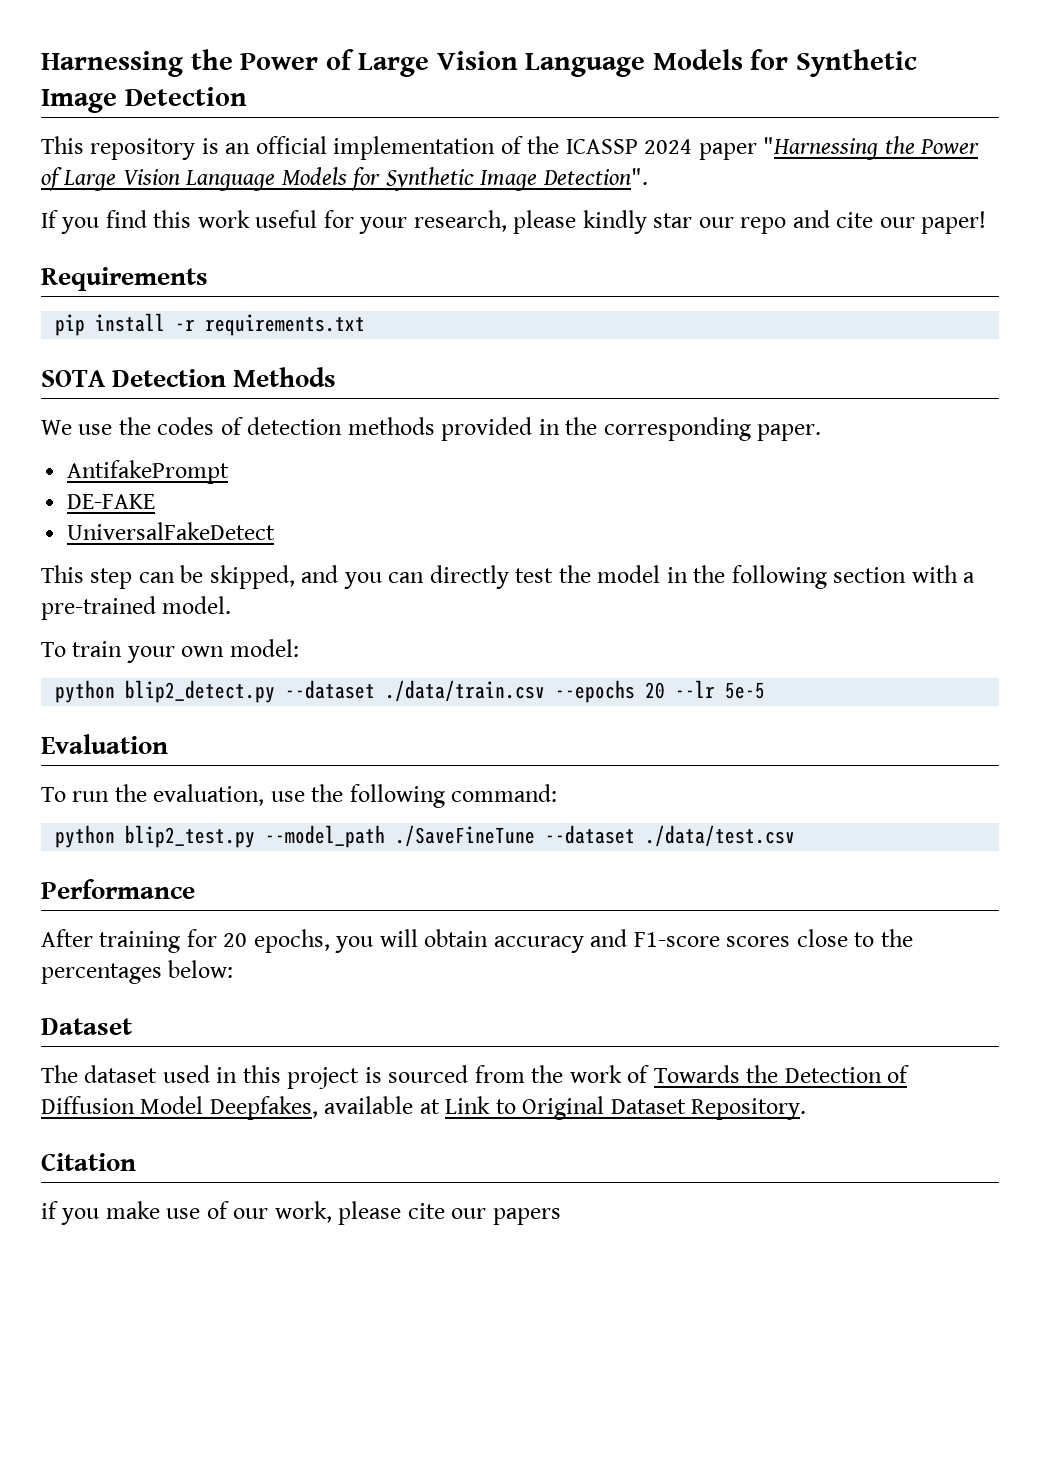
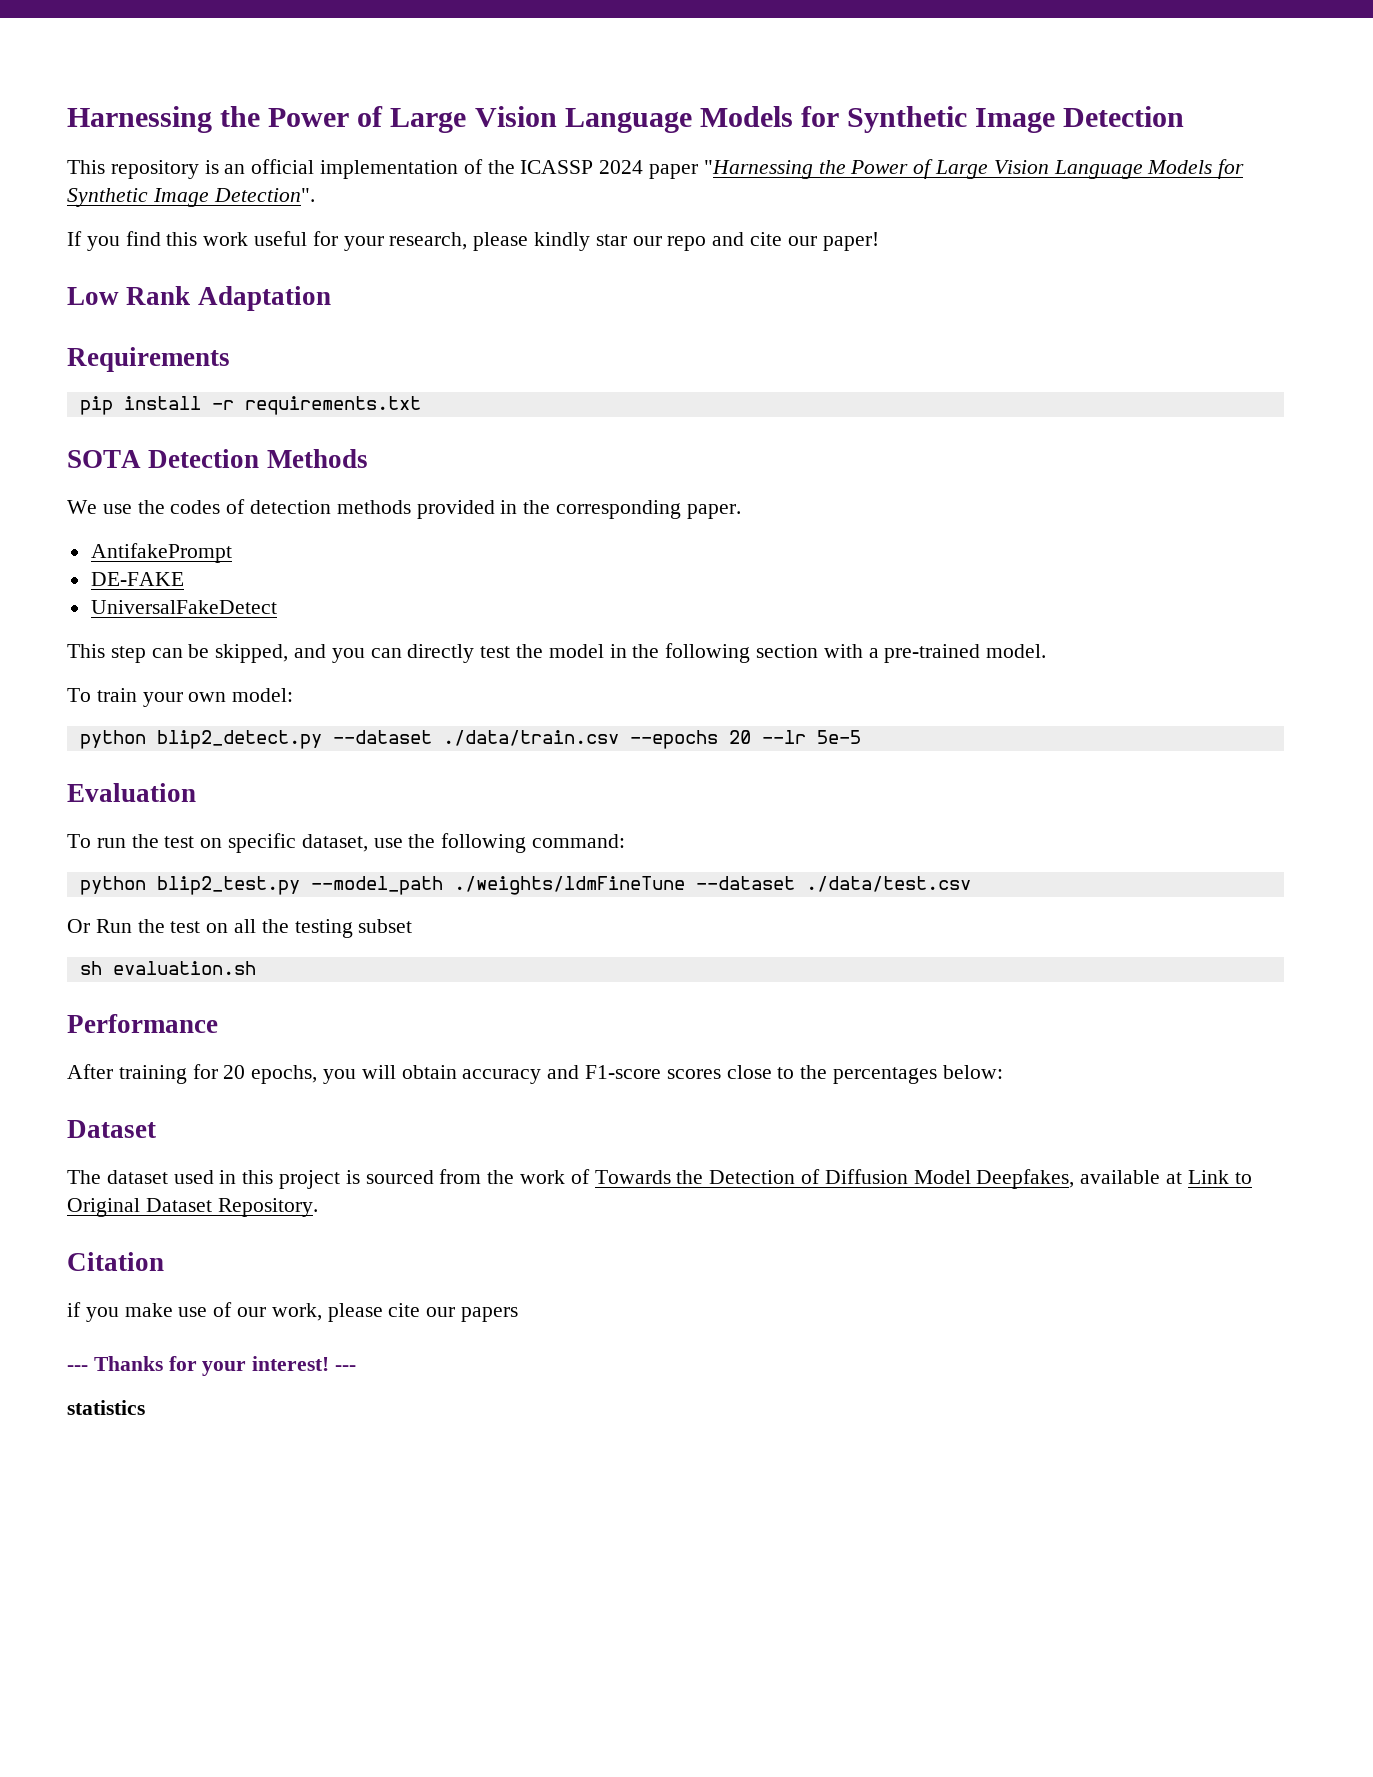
+ Low Rank Adaptation
- To run the evaluation, use the following command:
+ To run the test on specific dataset, use the following command:
- python blip2_test.py --model_path ./SaveFineTune --dataset ./data/test.csv
+ python blip2_test.py --model_path ./weights/ldmFineTune --dataset ./data/test.csv
+ Or Run the test on all the testing subset
+ sh evaluation.sh
+ --- Thanks for your interest! ---
+ statistics

